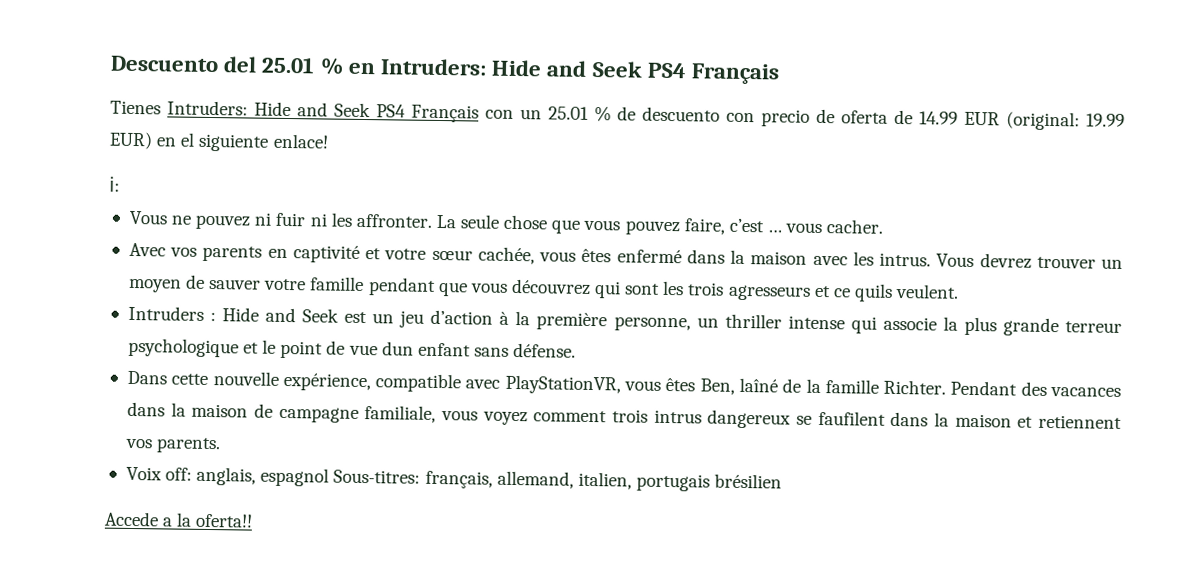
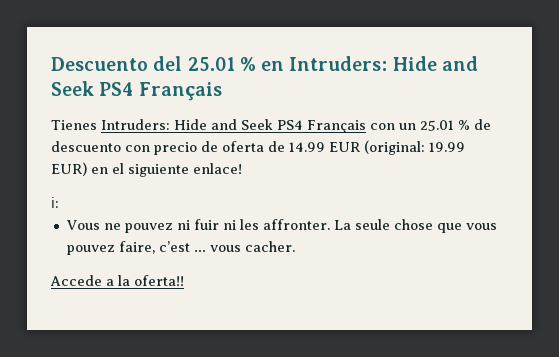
- Avec vos parents en captivité et votre sœur cachée, vous êtes enfermé dans la maison avec les intrus. Vous devrez trouver un moyen de sauver votre famille pendant que vous découvrez qui sont les trois agresseurs et ce quils veulent.
- Intruders : Hide and Seek est un jeu d’action à la première personne, un thriller intense qui associe la plus grande terreur psychologique et le point de vue dun enfant sans défense.
- Dans cette nouvelle expérience, compatible avec PlayStationVR, vous êtes Ben, laîné de la famille Richter. Pendant des vacances dans la maison de campagne familiale, vous voyez comment trois intrus dangereux se faufilent dans la maison et retiennent vos parents.
- Voix off: anglais, espagnol Sous-titres: français, allemand, italien, portugais brésilien

